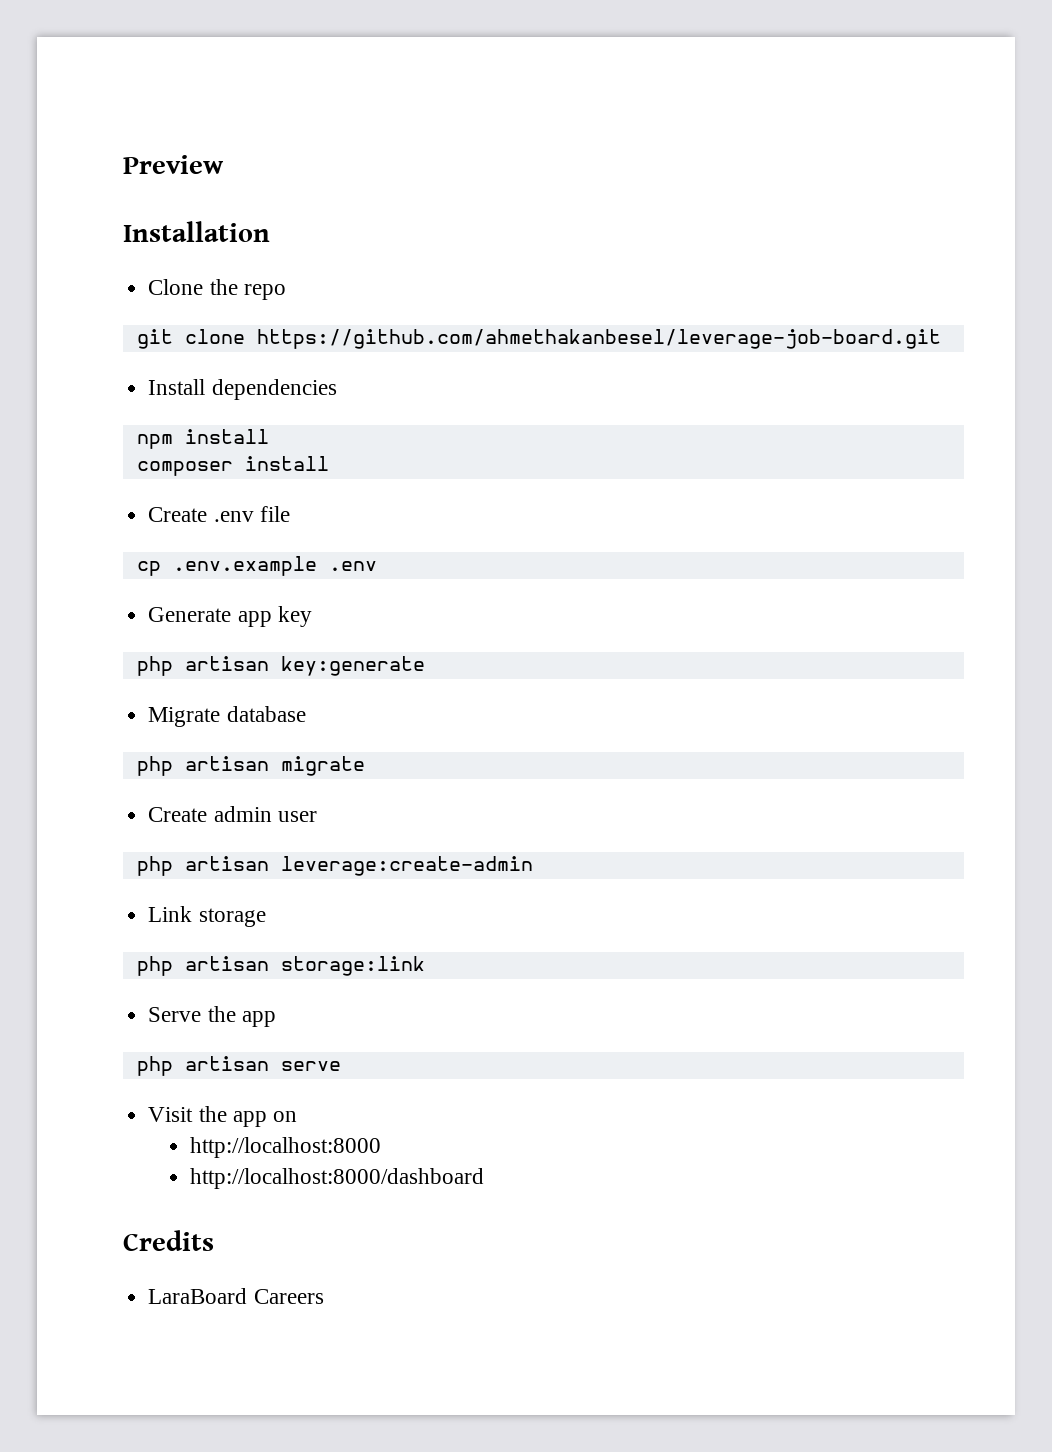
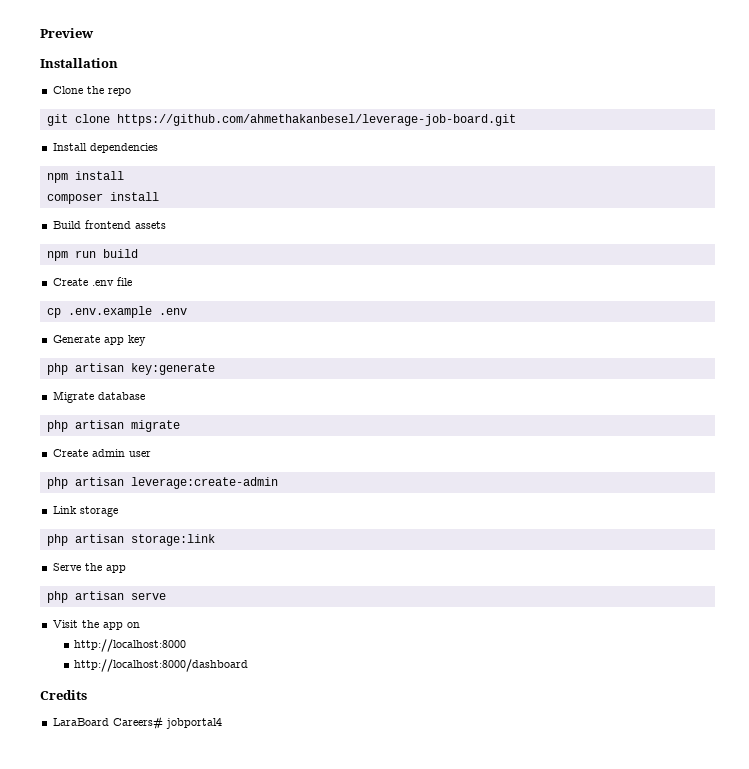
+ Build frontend assets
+ npm run build
- LaraBoard Careers
+ LaraBoard Careers# jobportal4

